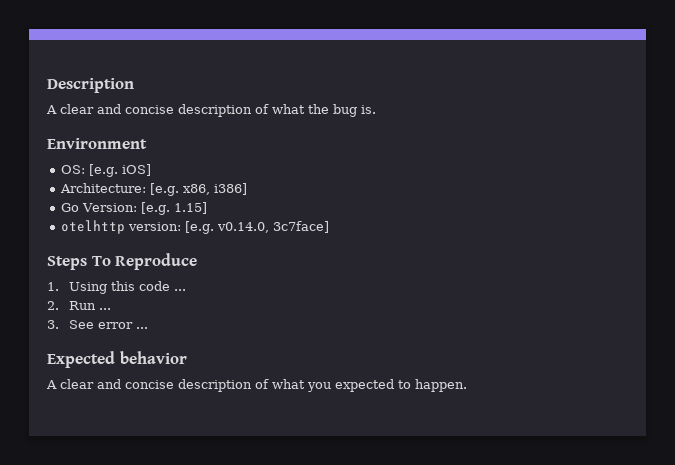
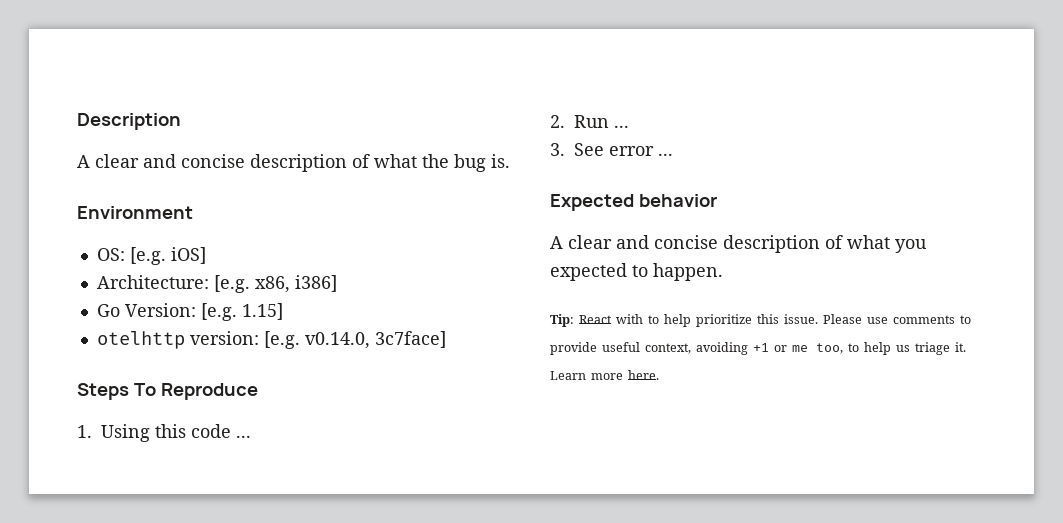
+ Tip: React with to help prioritize this issue. Please use comments to provide useful context, avoiding +1 or me too, to help us triage it. Learn more here.

